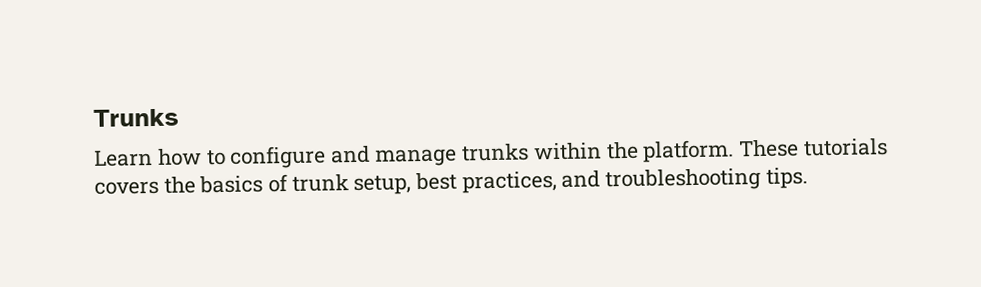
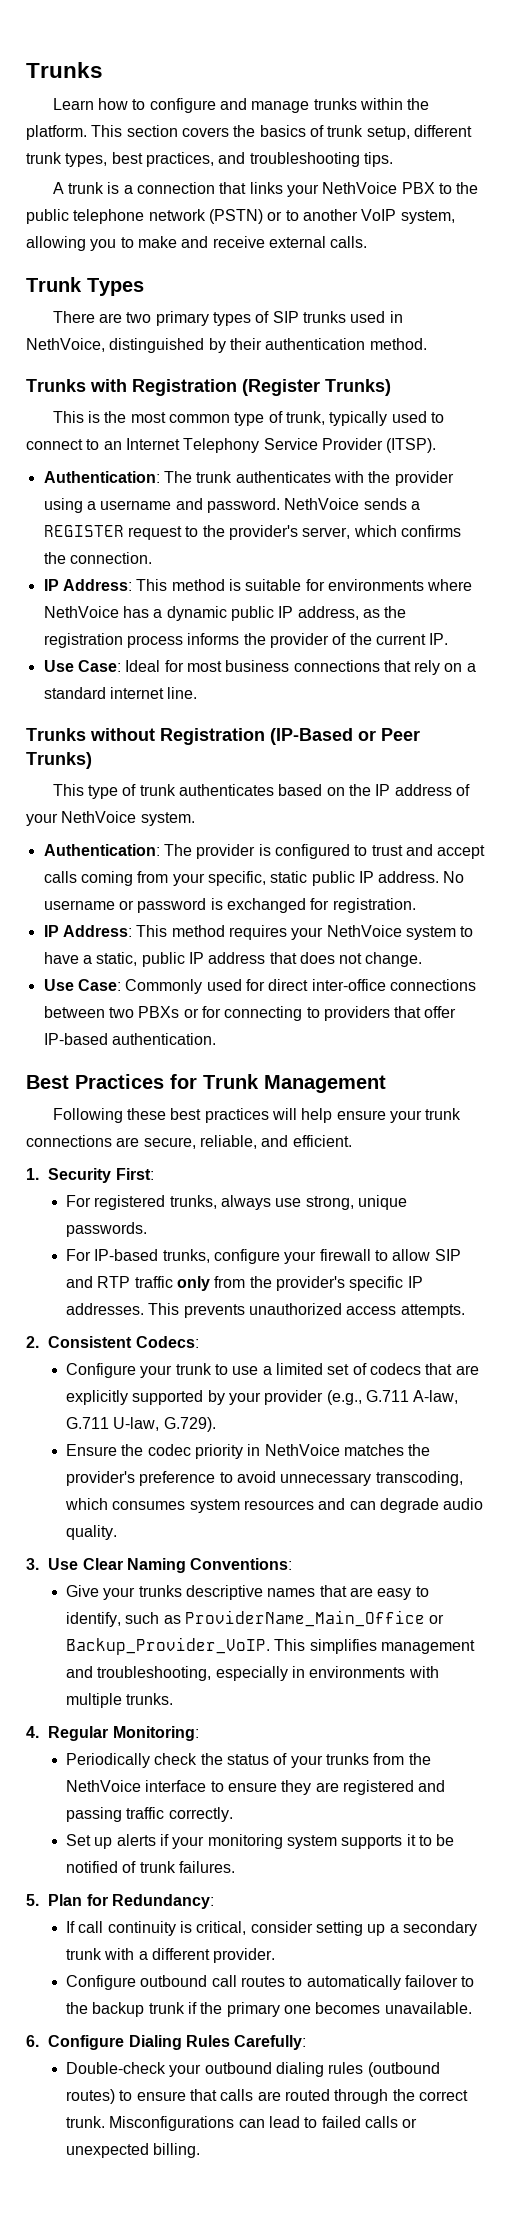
- These tutorials covers the basics of trunk setup, best practices, and troubleshooting tips.
+ This section covers the basics of trunk setup, different trunk types, best practices, and troubleshooting tips.
+ A trunk is a connection that links your NethVoice PBX to the public telephone network (PSTN) or to another VoIP system, allowing you to make and receive external calls.
+ Trunk Types
+ There are two primary types of SIP trunks used in NethVoice, distinguished by their authentication method.
+ Trunks with Registration (Register Trunks)
+ This is the most common type of trunk, typically used to connect to an Internet Telephony Service Provider (ITSP).
+ Authentication: The trunk authenticates with the provider using a username and password. NethVoice sends a REGISTER request to the provider's server, which confirms the connection.
+ IP Address: This method is suitable for environments where NethVoice has a dynamic public IP address, as the registration process informs the provider of the current IP.
+ Use Case: Ideal for most business connections that rely on a standard internet line.
+ Trunks without Registration (IP-Based or Peer Trunks)
+ This type of trunk authenticates based on the IP address of your NethVoice system.
+ Authentication: The provider is configured to trust and accept calls coming from your specific, static public IP address. No username or password is exchanged for registration.
+ IP Address: This method requires your NethVoice system to have a static, public IP address that does not change.
+ Use Case: Commonly used for direct inter-office connections between two PBXs or for connecting to providers that offer IP-based authentication.
+ Best Practices for Trunk Management
+ Following these best practices will help ensure your trunk connections are secure, reliable, and efficient.
+ 1. Security First:
+ For registered trunks, always use strong, unique passwords.
+ For IP-based trunks, configure your firewall to allow SIP and RTP traffic only from the provider's specific IP addresses. This prevents unauthorized access attempts.
+ 2. Consistent Codecs:
+ Configure your trunk to use a limited set of codecs that are explicitly supported by your provider (e.g., G.711 A-law, G.711 U-law, G.729).
+ Ensure the codec priority in NethVoice matches the provider's preference to avoid unnecessary transcoding, which consumes system resources and can degrade audio quality.
+ 3. Use Clear Naming Conventions:
+ Give your trunks descriptive names that are easy to identify, such as ProviderName_Main_Office or Backup_Provider_VoIP. This simplifies management and troubleshooting, especially in environments with multiple trunks.
+ 4. Regular Monitoring:
+ Periodically check the status of your trunks from the NethVoice interface to ensure they are registered and passing traffic correctly.
+ Set up alerts if your monitoring system supports it to be notified of trunk failures.
+ 5. Plan for Redundancy:
+ If call continuity is critical, consider setting up a secondary trunk with a different provider.
+ Configure outbound call routes to automatically failover to the backup trunk if the primary one becomes unavailable.
+ 6. Configure Dialing Rules Carefully:
+ Double-check your outbound dialing rules (outbound routes) to ensure that calls are routed through the correct trunk. Misconfigurations can lead to failed calls or unexpected billing.

